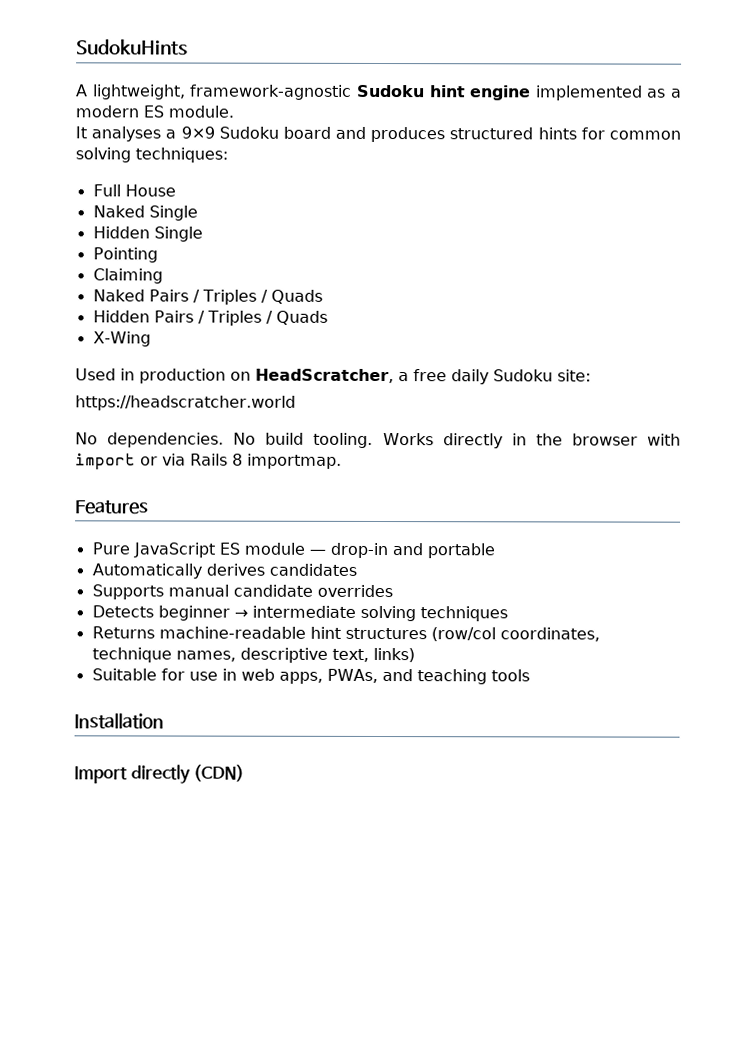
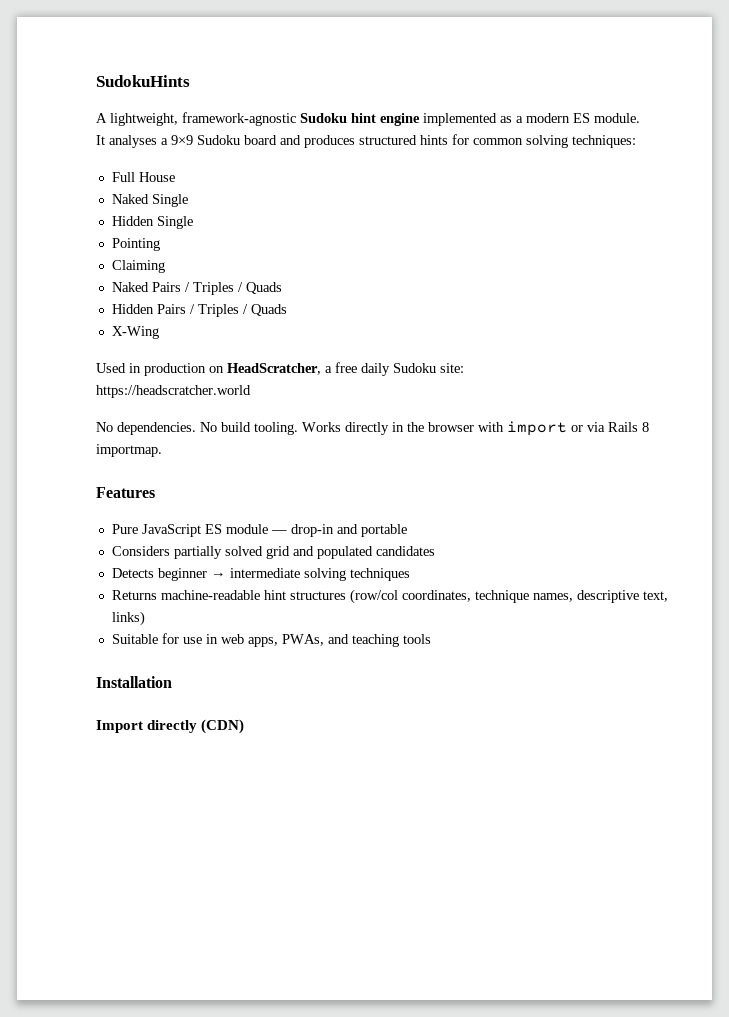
- Automatically derives candidates
- Supports manual candidate overrides
+ Considers partially solved grid and populated candidates

